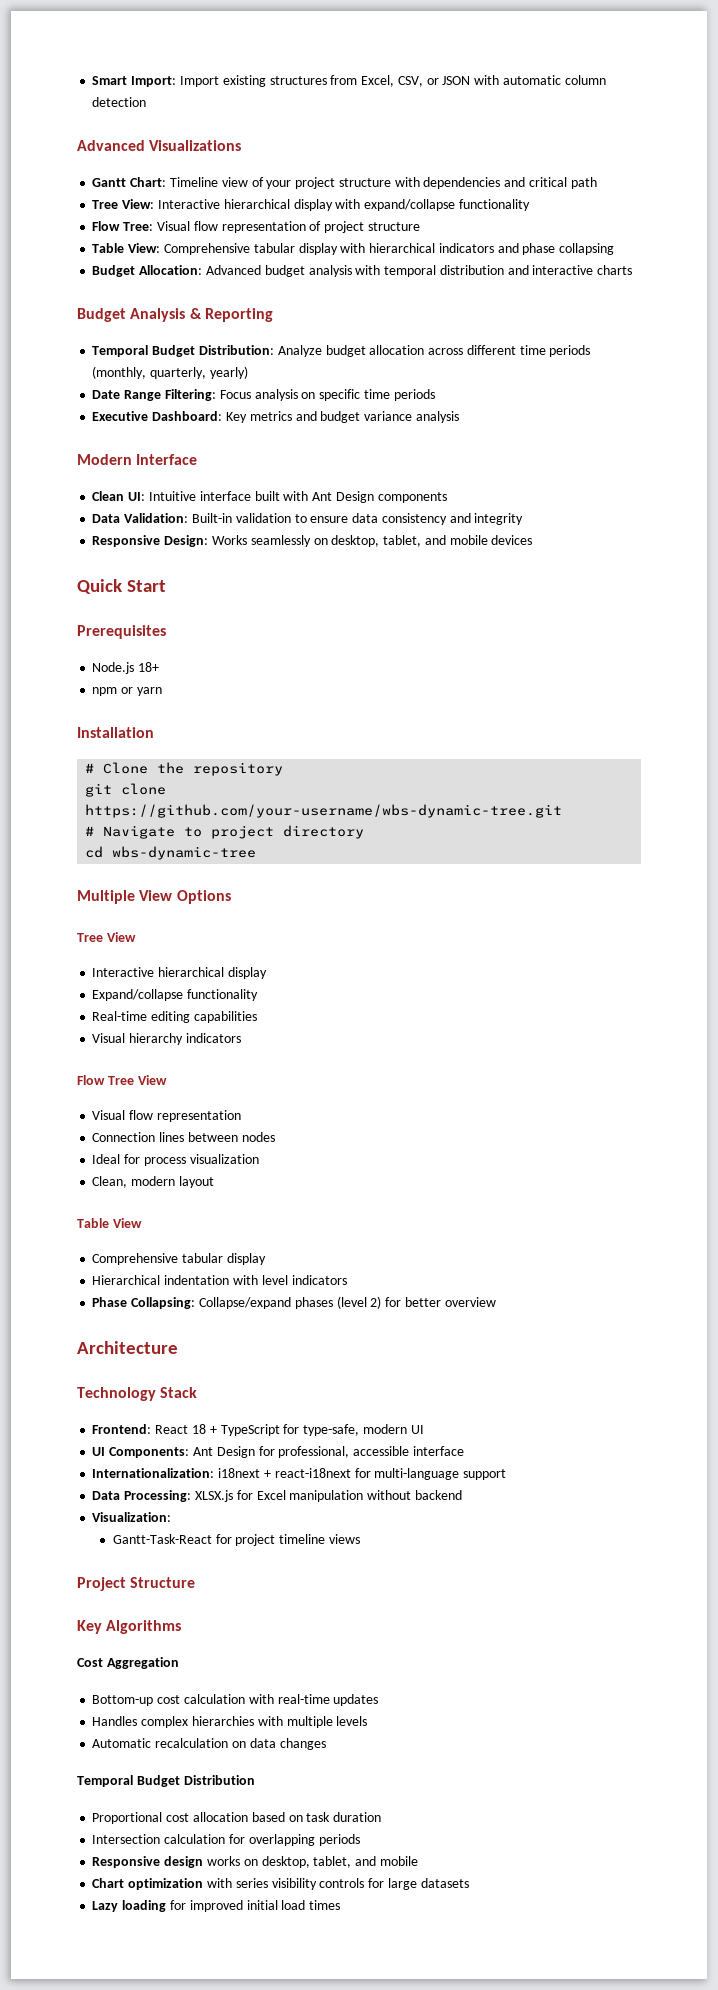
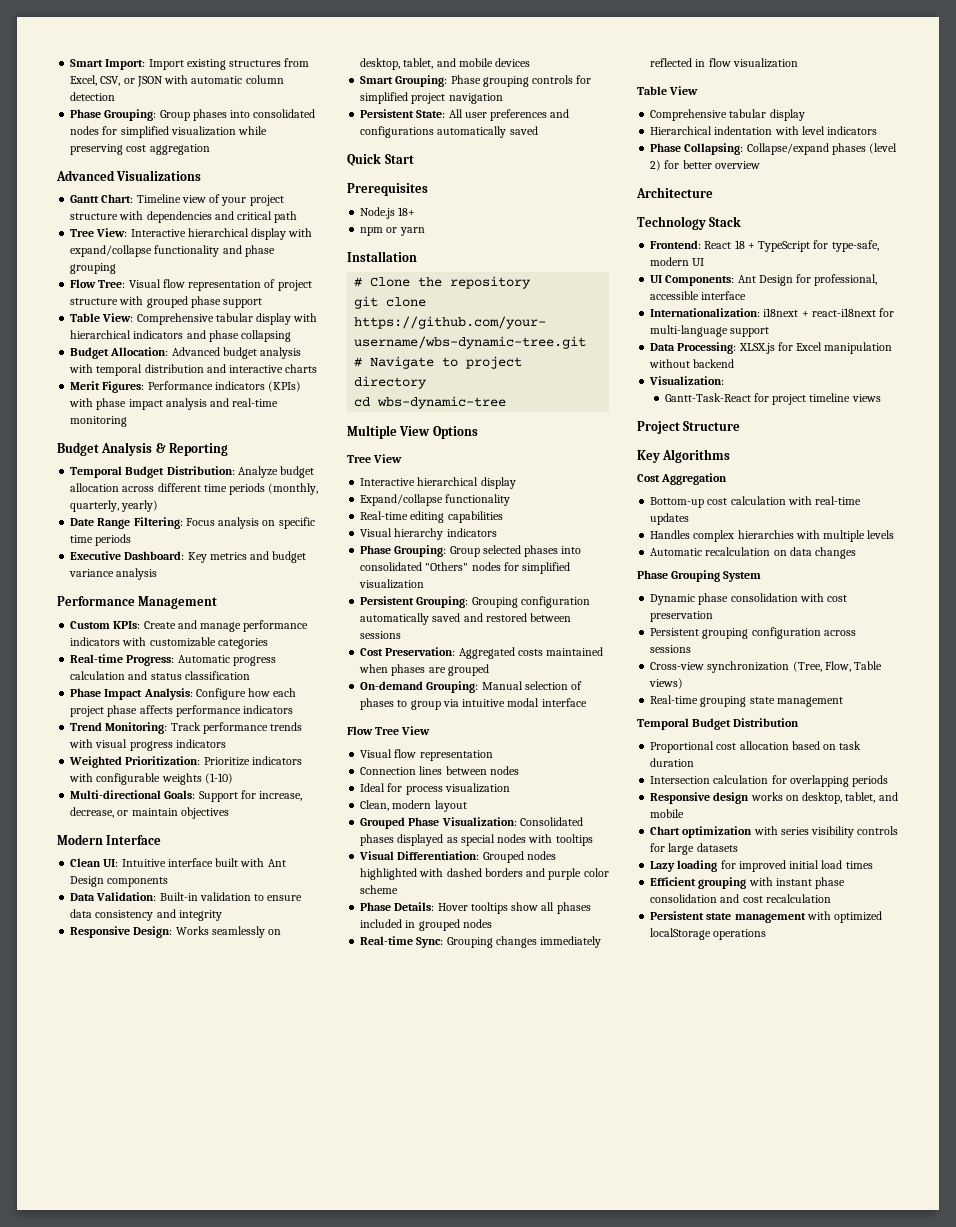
+ Phase Grouping: Group phases into consolidated nodes for simplified visualization while preserving cost aggregation
- Tree View: Interactive hierarchical display with expand/collapse functionality
+ Tree View: Interactive hierarchical display with expand/collapse functionality and phase grouping
- Flow Tree: Visual flow representation of project structure
+ Flow Tree: Visual flow representation of project structure with grouped phase support
+ Merit Figures: Performance indicators (KPIs) with phase impact analysis and real-time monitoring
+ Performance Management
+ Custom KPIs: Create and manage performance indicators with customizable categories
+ Real-time Progress: Automatic progress calculation and status classification
+ Phase Impact Analysis: Configure how each project phase affects performance indicators
+ Trend Monitoring: Track performance trends with visual progress indicators
+ Weighted Prioritization: Prioritize indicators with configurable weights (1-10)
+ Multi-directional Goals: Support for increase, decrease, or maintain objectives
+ Smart Grouping: Phase grouping controls for simplified project navigation
+ Persistent State: All user preferences and configurations automatically saved
+ Phase Grouping: Group selected phases into consolidated "Others" nodes for simplified visualization
+ Persistent Grouping: Grouping configuration automatically saved and restored between sessions
+ Cost Preservation: Aggregated costs maintained when phases are grouped
+ On-demand Grouping: Manual selection of phases to group via intuitive modal interface
+ Grouped Phase Visualization: Consolidated phases displayed as special nodes with tooltips
+ Visual Differentiation: Grouped nodes highlighted with dashed borders and purple color scheme
+ Phase Details: Hover tooltips show all phases included in grouped nodes
+ Real-time Sync: Grouping changes immediately reflected in flow visualization
+ Phase Grouping System
+ Dynamic phase consolidation with cost preservation
+ Persistent grouping configuration across sessions
+ Cross-view synchronization (Tree, Flow, Table views)
+ Real-time grouping state management
+ Efficient grouping with instant phase consolidation and cost recalculation
+ Persistent state management with optimized localStorage operations

